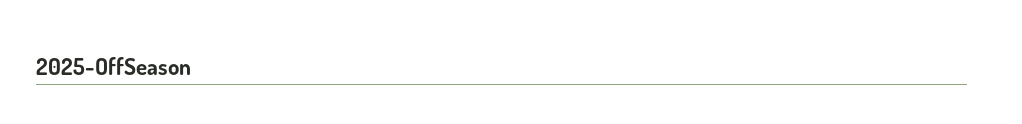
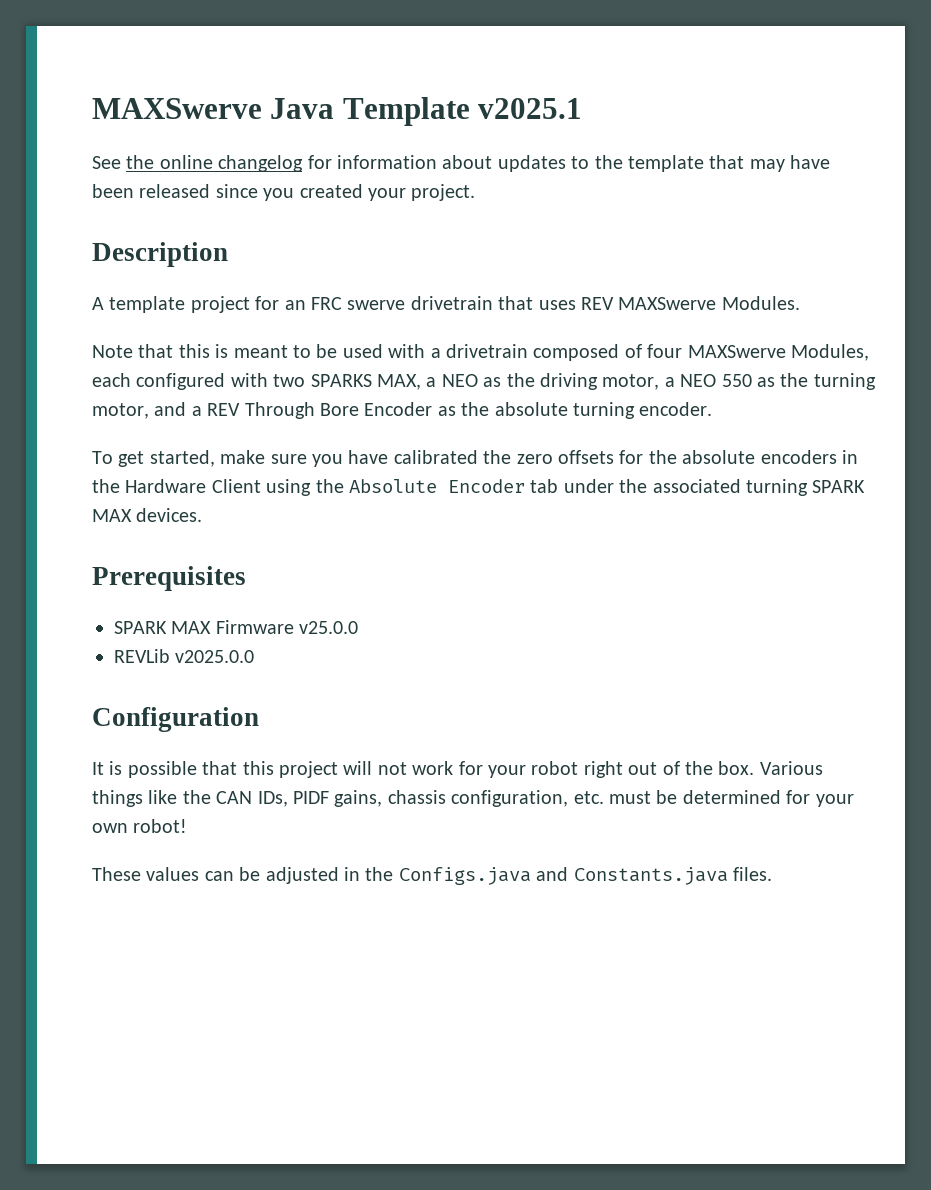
- 2025-OffSeason
+ MAXSwerve Java Template v2025.1
+ See the online changelog for information about updates to the template that may have been released since you created your project.
+ Description
+ A template project for an FRC swerve drivetrain that uses REV MAXSwerve Modules.
+ Note that this is meant to be used with a drivetrain composed of four MAXSwerve Modules, each configured with two SPARKS MAX, a NEO as the driving motor, a NEO 550 as the turning motor, and a REV Through Bore Encoder as the absolute turning encoder.
+ To get started, make sure you have calibrated the zero offsets for the absolute encoders in the Hardware Client using the Absolute Encoder tab under the associated turning SPARK MAX devices.
+ Prerequisites
+ SPARK MAX Firmware v25.0.0
+ REVLib v2025.0.0
+ Configuration
+ It is possible that this project will not work for your robot right out of the box. Various things like the CAN IDs, PIDF gains, chassis configuration, etc. must be determined for your own robot!
+ These values can be adjusted in the Configs.java and Constants.java files.

